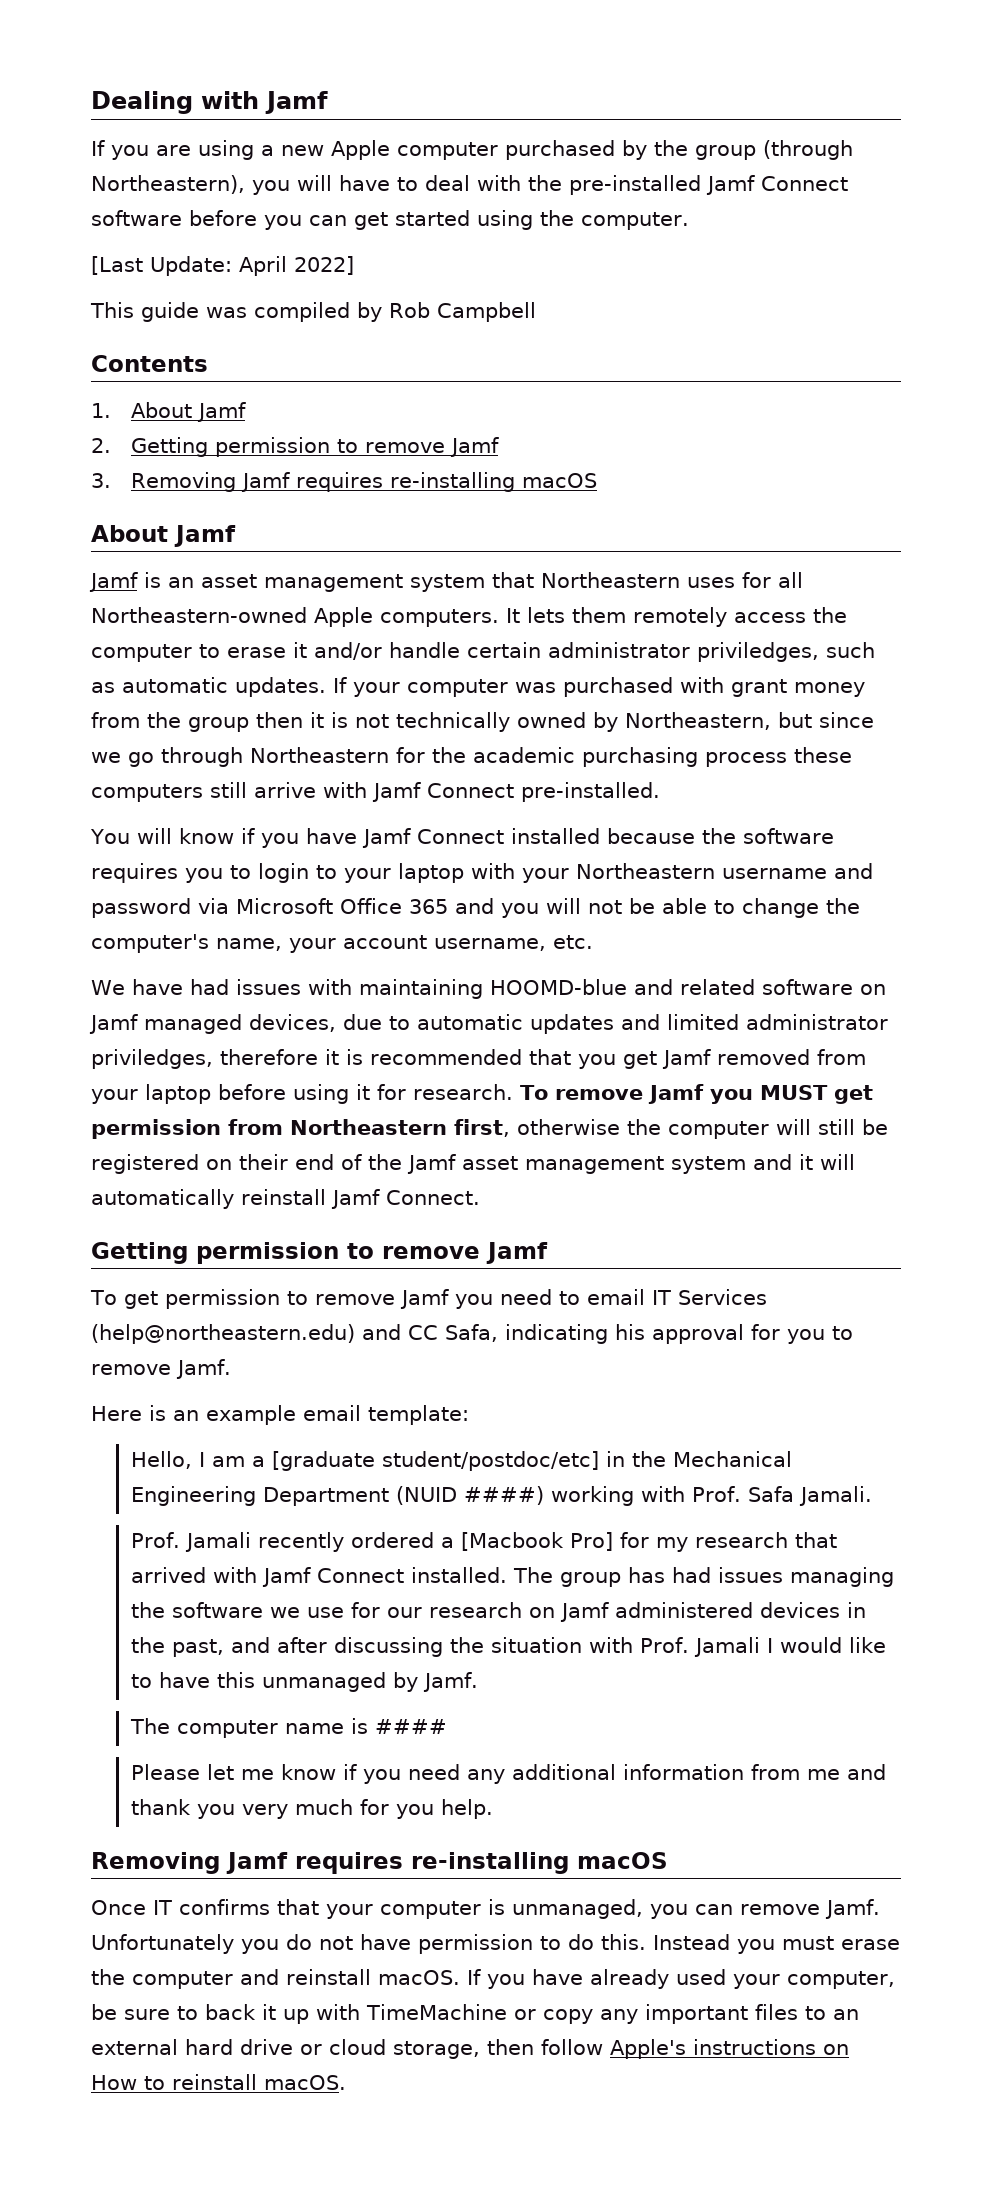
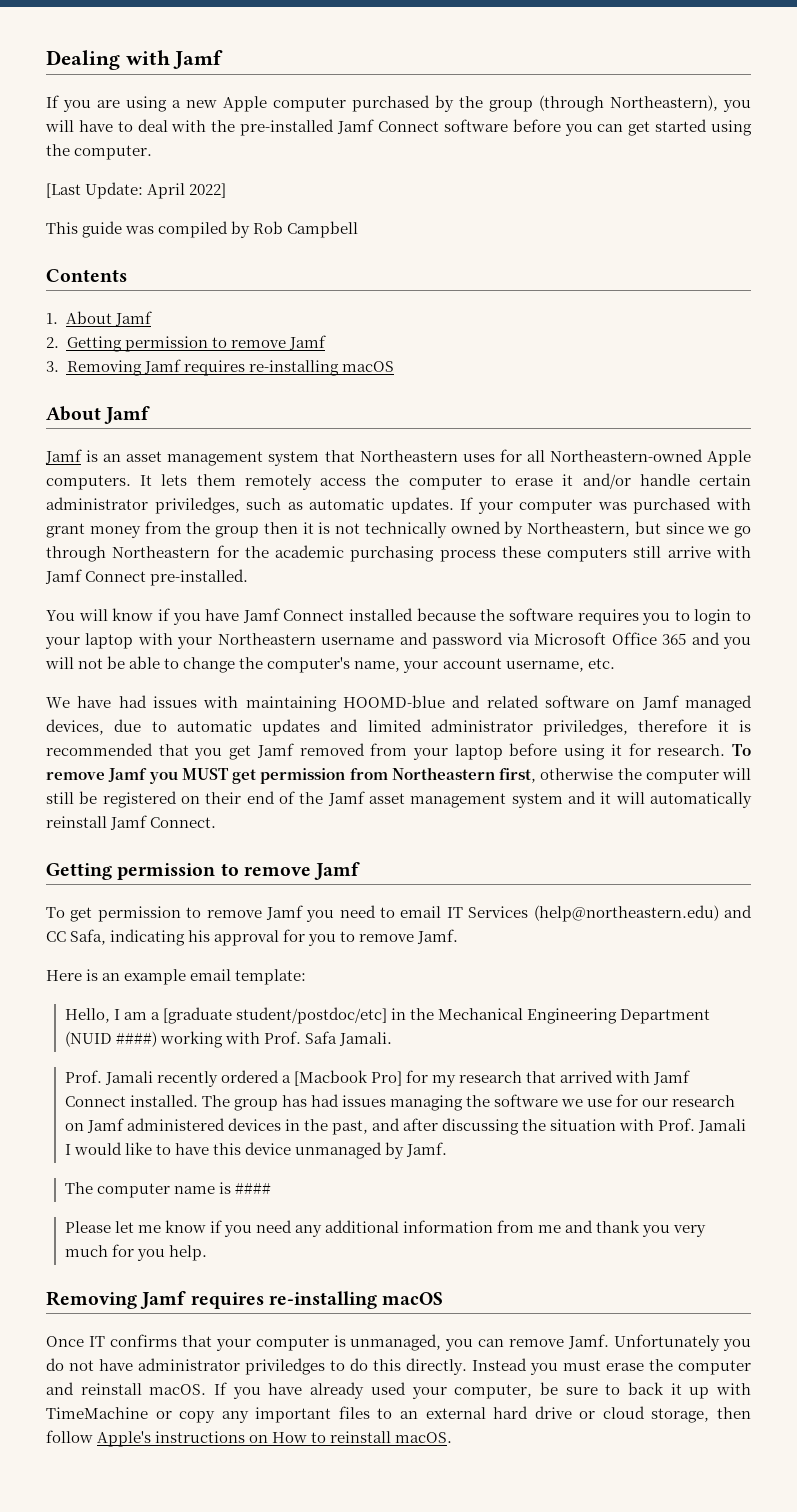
- The group has had issues managing the software we use for our research on Jamf administered devices in the past, and after discussing the situation with Prof. Jamali I would like to have this unmanaged by Jamf.
+ The group has had issues managing the software we use for our research on Jamf administered devices in the past, and after discussing the situation with Prof. Jamali I would like to have this device unmanaged by Jamf.
- Unfortunately you do not have permission to do this.
+ Unfortunately you do not have administrator priviledges to do this directly.

